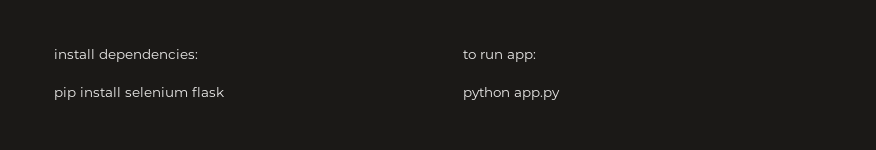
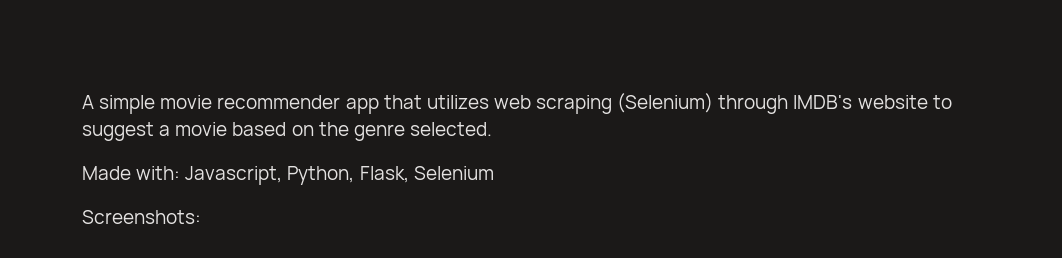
- install dependencies:
- pip install selenium flask
- to run app:
- python app.py
+ A simple movie recommender app that utilizes web scraping (Selenium) through IMDB's website to suggest a movie based on the genre selected.
+ Made with: Javascript, Python, Flask, Selenium
+ Screenshots:

